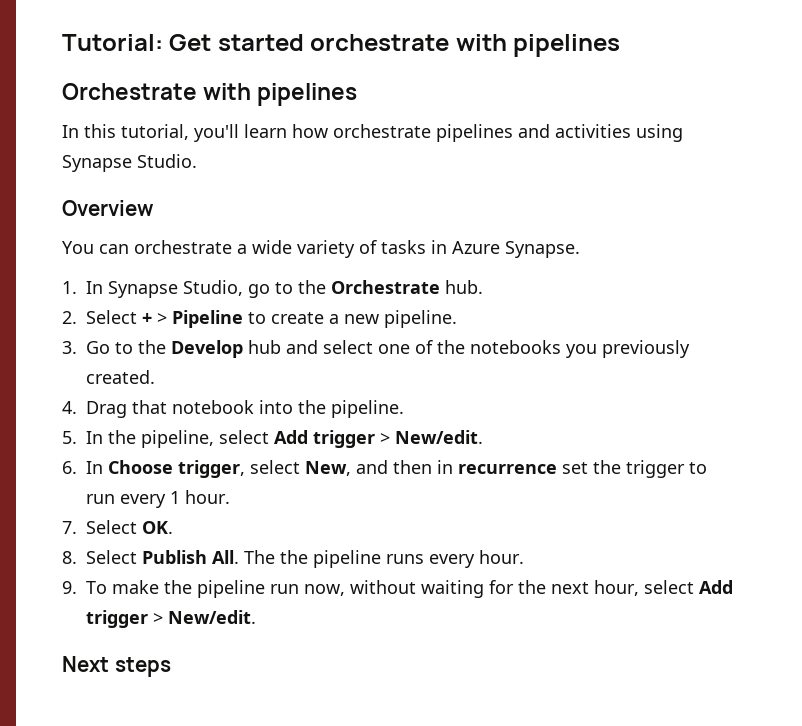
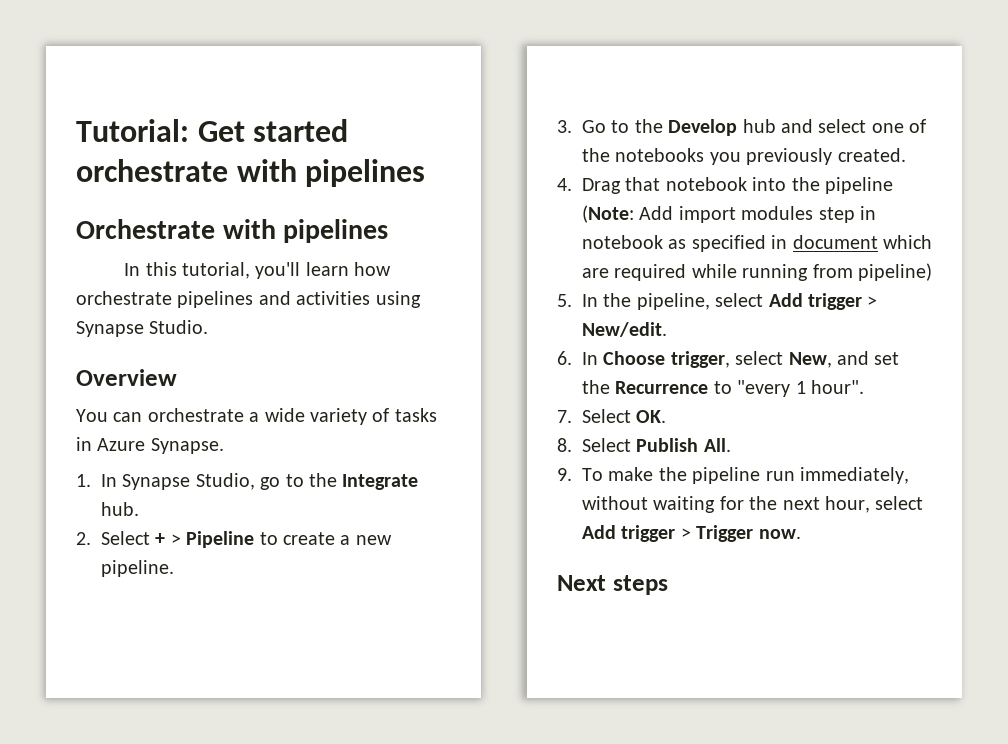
- 1. In Synapse Studio, go to the Orchestrate hub.
+ 1. In Synapse Studio, go to the Integrate hub.
- 4. Drag that notebook into the pipeline.
+ 4. Drag that notebook into the pipeline (Note: Add import modules step in notebook as specified in document which are required while running from pipeline)
- 6. In Choose trigger, select New, and then in recurrence set the trigger to run every 1 hour.
+ 6. In Choose trigger, select New, and set the Recurrence to "every 1 hour".
- 8. Select Publish All. The the pipeline runs every hour.
+ 8. Select Publish All.
- 9. To make the pipeline run now, without waiting for the next hour, select Add trigger > New/edit.
+ 9. To make the pipeline run immediately, without waiting for the next hour, select Add trigger > Trigger now.

